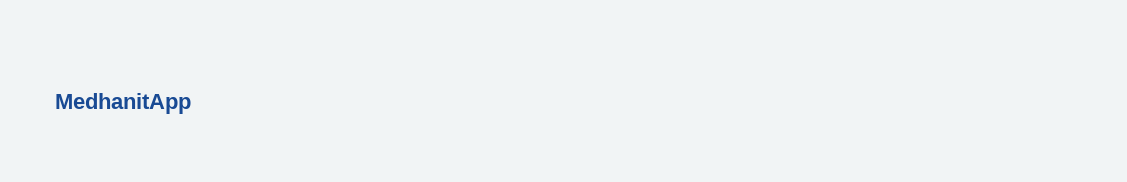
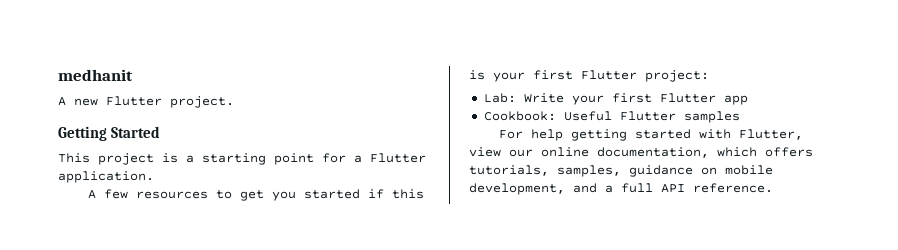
- MedhanitApp
+ medhanit
+ A new Flutter project.
+ Getting Started
+ This project is a starting point for a Flutter application.
+ A few resources to get you started if this is your first Flutter project:
+ Lab: Write your first Flutter app
+ Cookbook: Useful Flutter samples
+ For help getting started with Flutter, view our online documentation, which offers tutorials, samples, guidance on mobile development, and a full API reference.

